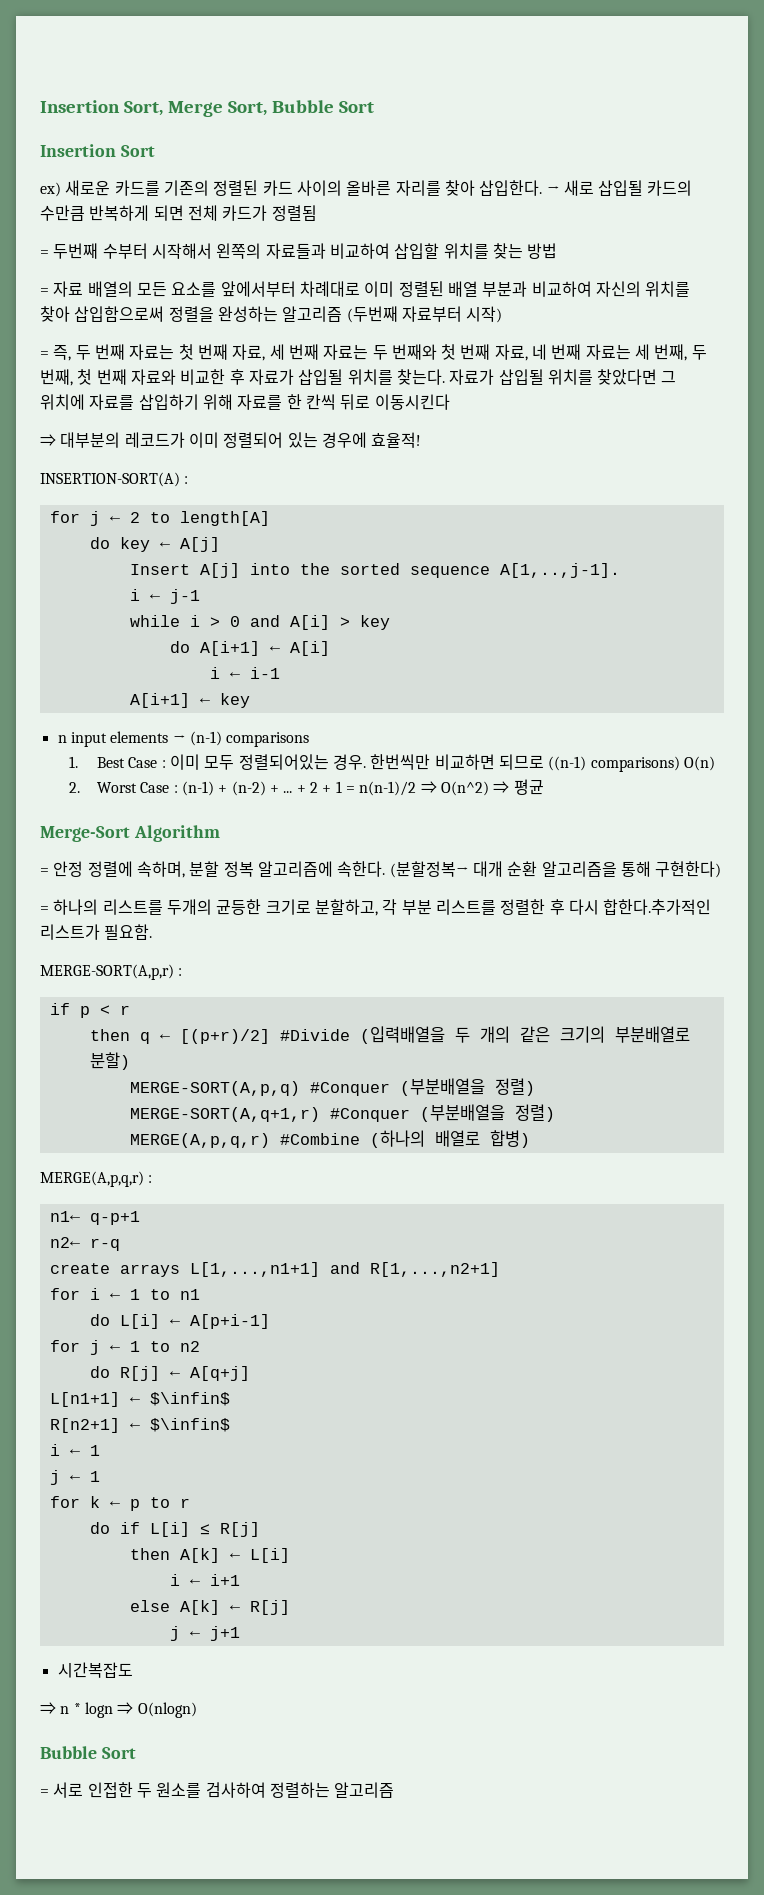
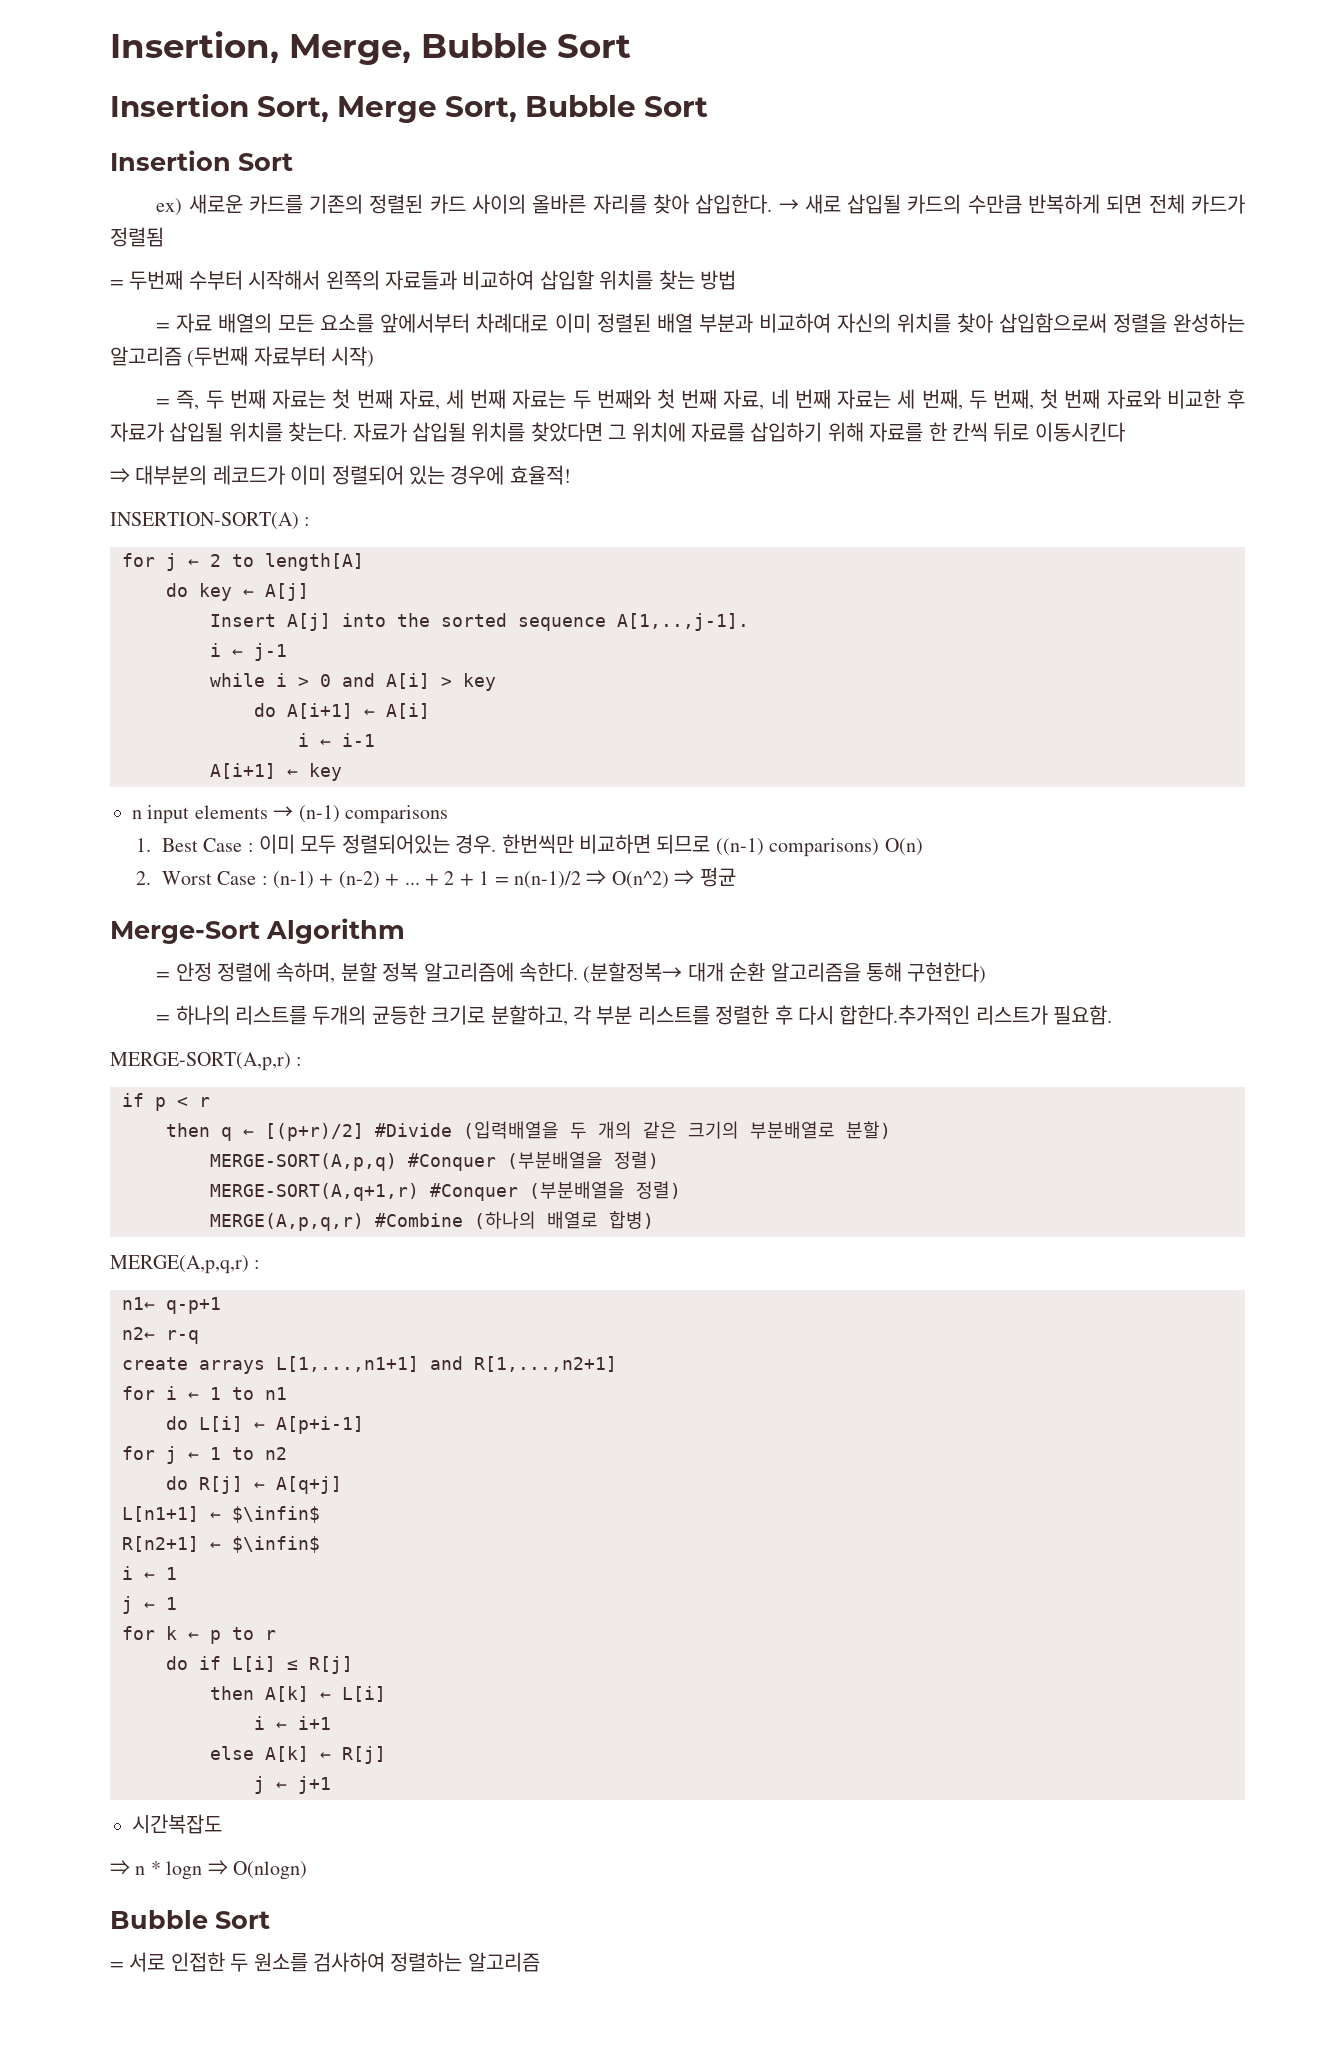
+ Insertion, Merge, Bubble Sort

